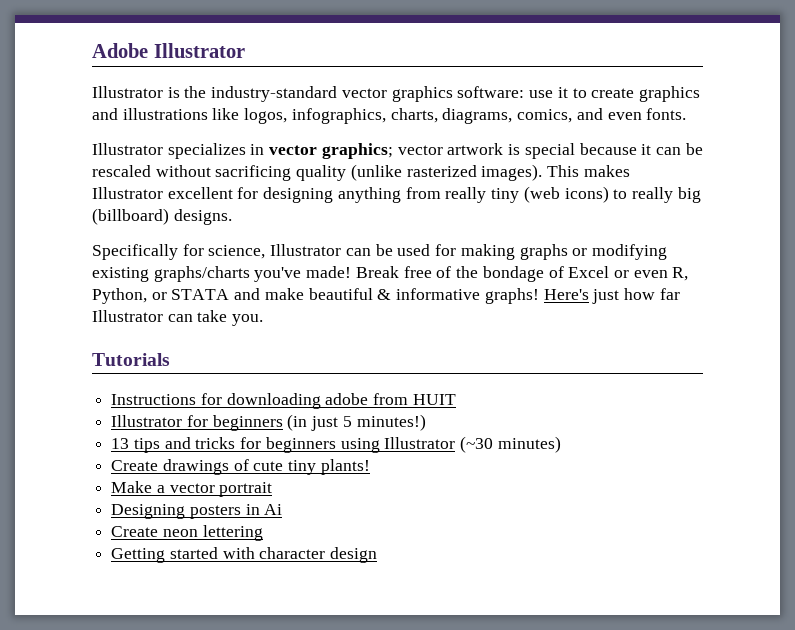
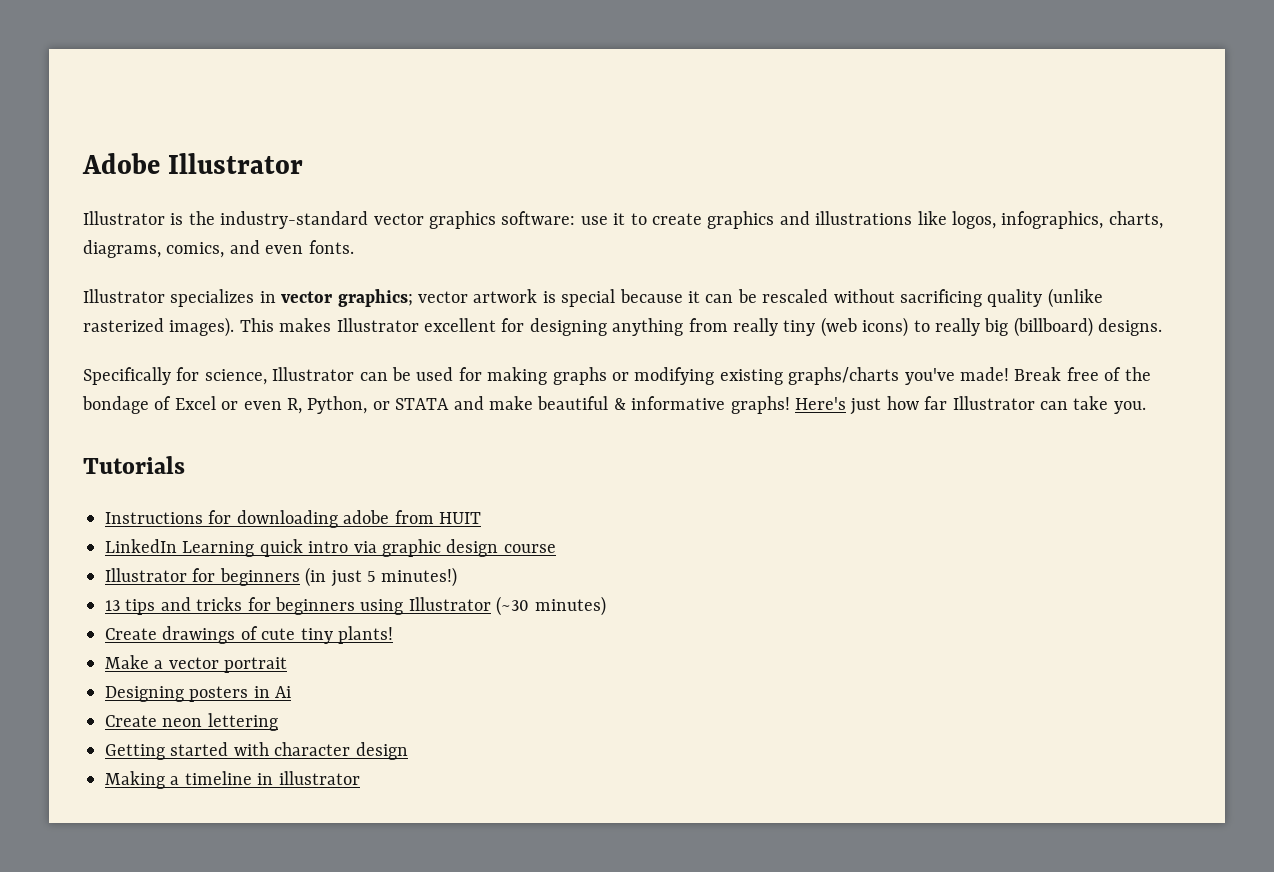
+ LinkedIn Learning quick intro via graphic design course
+ Making a timeline in illustrator

